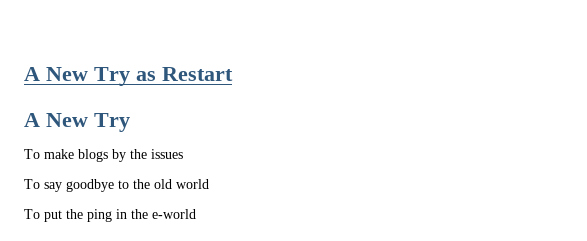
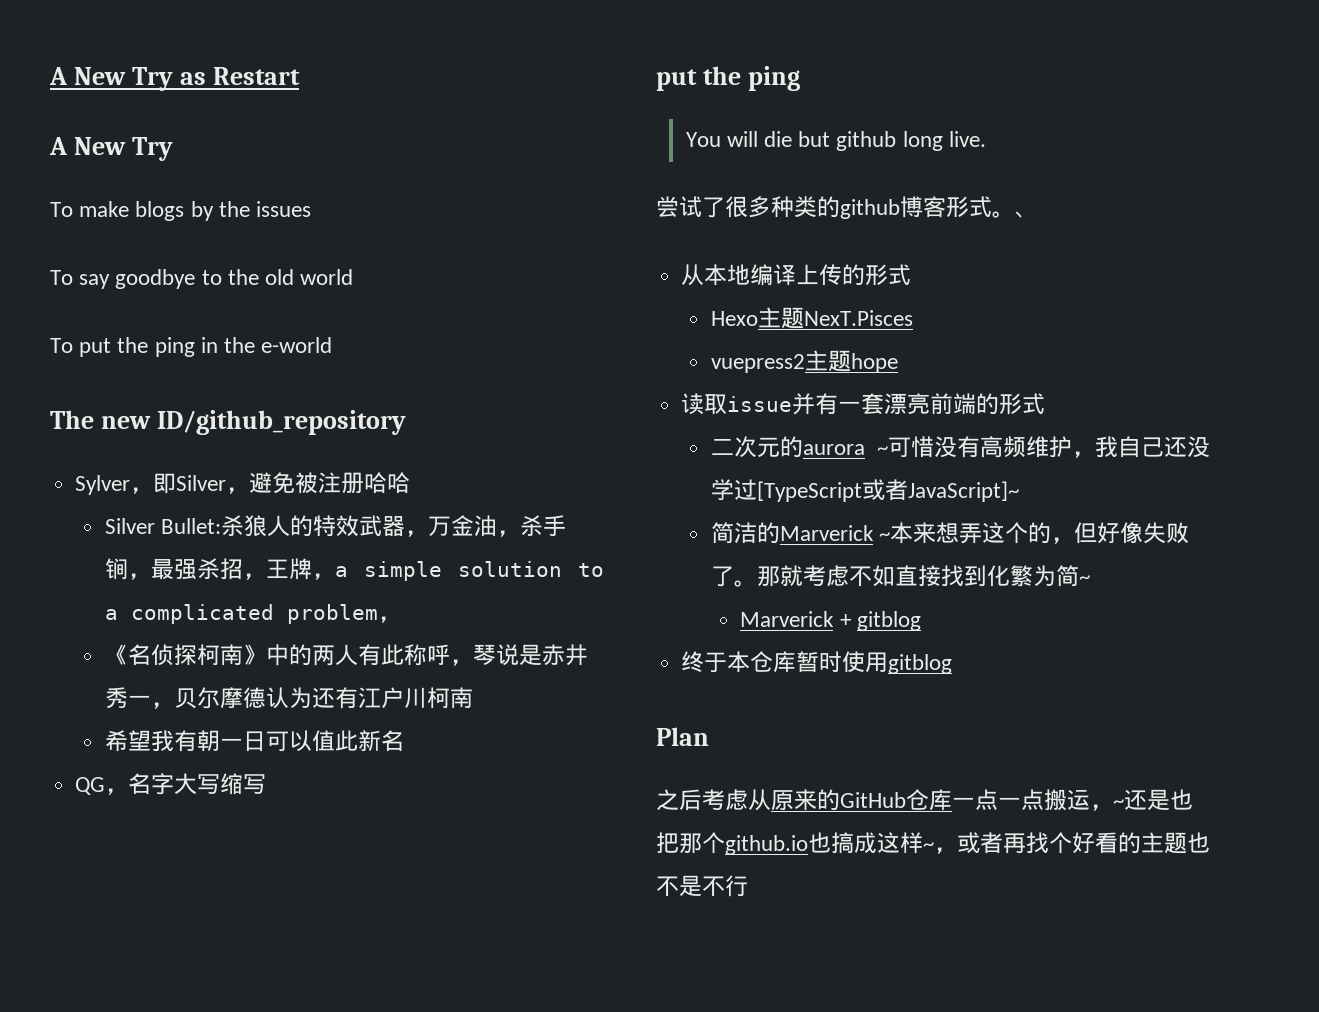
+ The new ID/github_repository
+ Sylver，即Silver，避免被注册哈哈
+ Silver Bullet:杀狼人的特效武器，万金油，杀手锏，最强杀招，王牌，a simple solution to a complicated problem，
+ 《名侦探柯南》中的两人有此称呼，琴说是赤井秀一，贝尔摩德认为还有江户川柯南
+ 希望我有朝一日可以值此新名
+ QG，名字大写缩写
+ put the ping
+ You will die but github long live.
+ 尝试了很多种类的github博客形式。、
+ 从本地编译上传的形式
+ Hexo主题NexT.Pisces
+ vuepress2主题hope
+ 读取issue并有一套漂亮前端的形式
+ 二次元的aurora ~可惜没有高频维护，我自己还没学过[TypeScript或者JavaScript]~
+ 简洁的Marverick ~本来想弄这个的，但好像失败了。那就考虑不如直接找到化繁为简~
+ Marverick + gitblog
+ 终于本仓库暂时使用gitblog
+ Plan
+ 之后考虑从原来的GitHub仓库一点一点搬运，~还是也把那个github.io也搞成这样~，或者再找个好看的主题也不是不行

